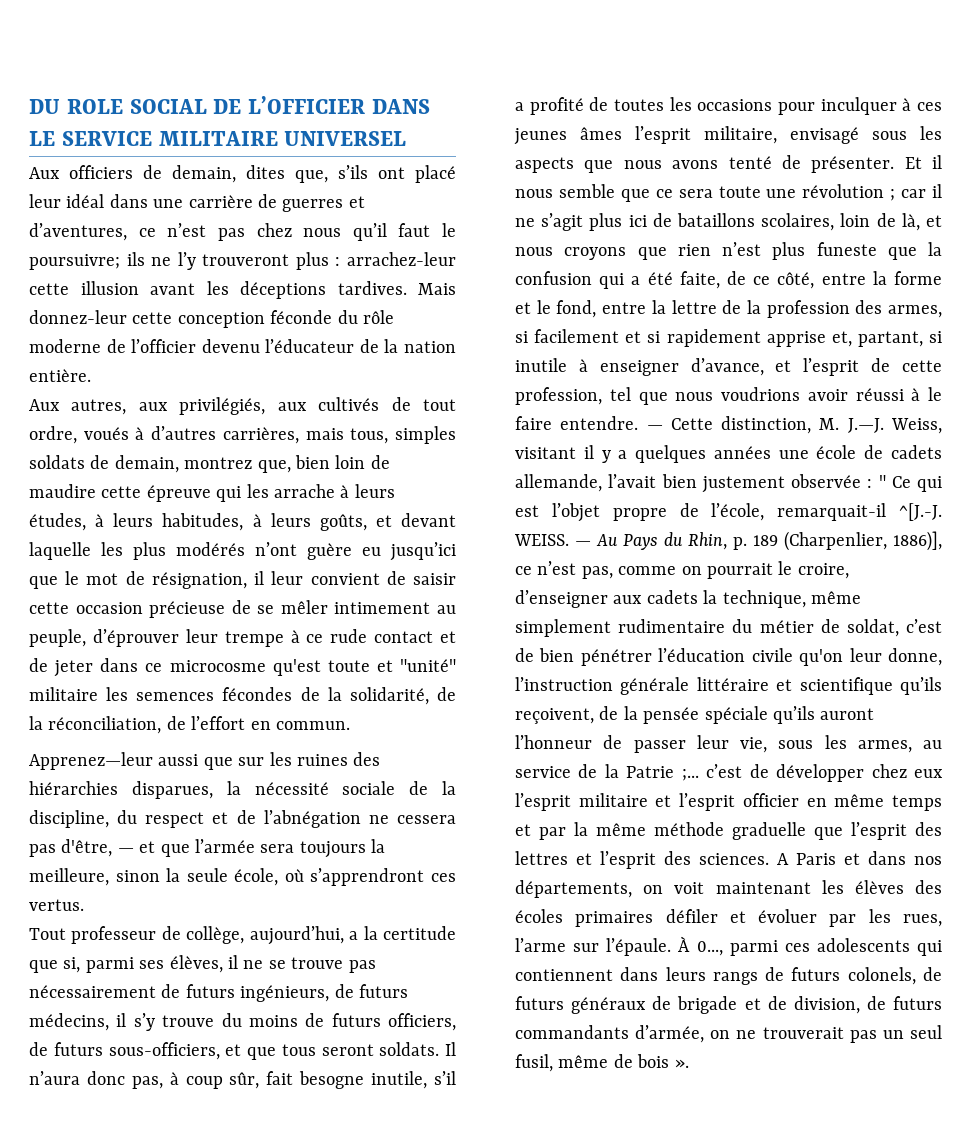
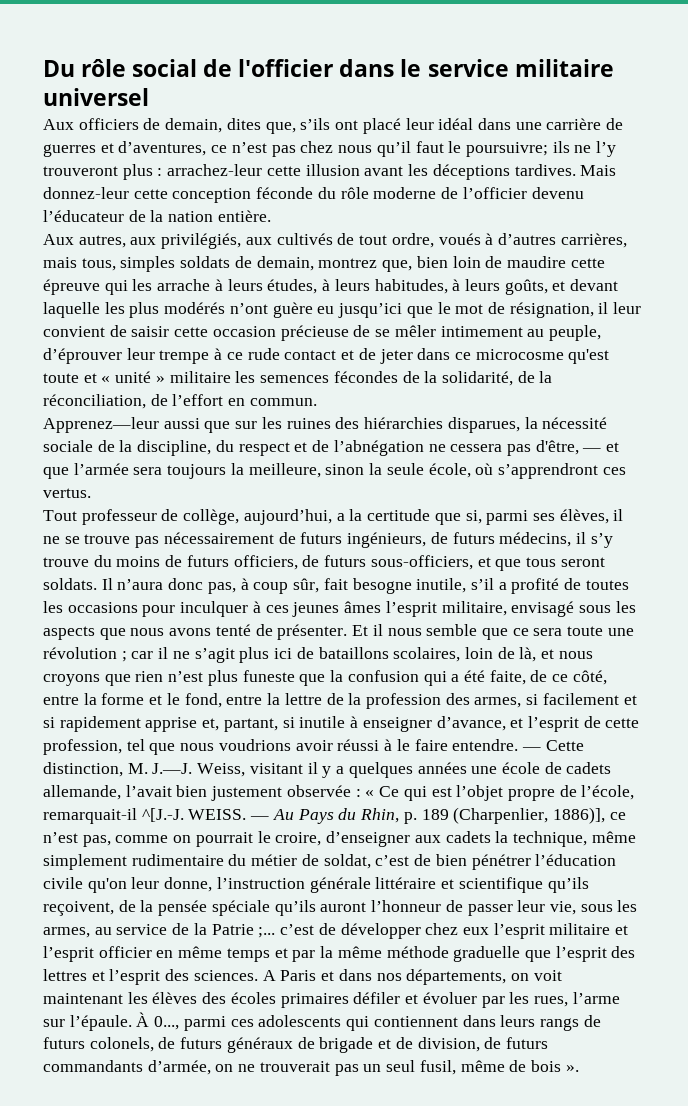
- DU ROLE SOCIAL DE L’OFFICIER DANS LE SERVICE MILITAIRE UNIVERSEL
+ Du rôle social de l'officier dans le service militaire universel
- Aux autres, aux privilégiés, aux cultivés de tout ordre, voués à d’autres carrières, mais tous, simples soldats de demain, montrez que, bien loin de maudire cette épreuve qui les arrache à leurs études, à leurs habitudes, à leurs goûts, et devant laquelle les plus modérés n’ont guère eu jusqu’ici que le mot de résignation, il leur convient de saisir cette occasion précieuse de se mêler intimement au peuple, d’éprouver leur trempe à ce rude contact et de jeter dans ce microcosme qu'est toute et "unité" militaire les semences fécondes de la solidarité, de la réconciliation, de l’effort en commun.
+ Aux autres, aux privilégiés, aux cultivés de tout ordre, voués à d’autres carrières, mais tous, simples soldats de demain, montrez que, bien loin de maudire cette épreuve qui les arrache à leurs études, à leurs habitudes, à leurs goûts, et devant laquelle les plus modérés n’ont guère eu jusqu’ici que le mot de résignation, il leur convient de saisir cette occasion précieuse de se mêler intimement au peuple, d’éprouver leur trempe à ce rude contact et de jeter dans ce microcosme qu'est toute et « unité » militaire les semences fécondes de la solidarité, de la réconciliation, de l’effort en commun.
- — Cette distinction, M. J.—J. Weiss, visitant il y a quelques années une école de cadets allemande, l’avait bien justement observée : " Ce qui est l’objet propre de l’école, remarquait-il ^[J.-J. WEISS.
+ — Cette distinction, M. J.—J. Weiss, visitant il y a quelques années une école de cadets allemande, l’avait bien justement observée : « Ce qui est l’objet propre de l’école, remarquait-il ^[J.-J. WEISS.

